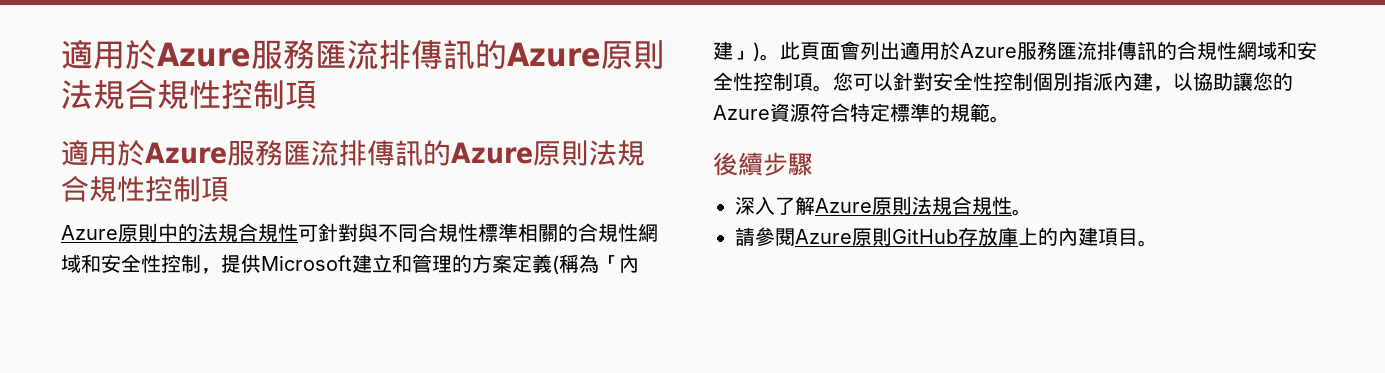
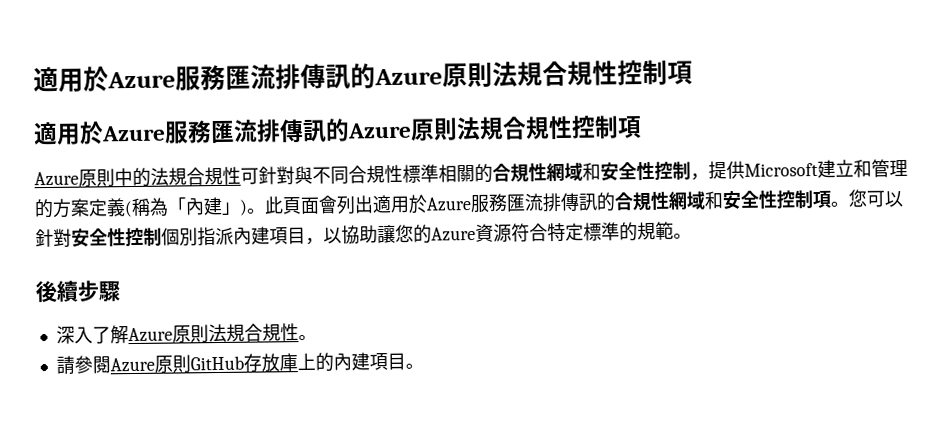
- 您可以針對安全性控制個別指派內建，以協助讓您的Azure資源符合特定標準的規範。
+ 您可以針對安全性控制個別指派內建項目，以協助讓您的Azure資源符合特定標準的規範。

